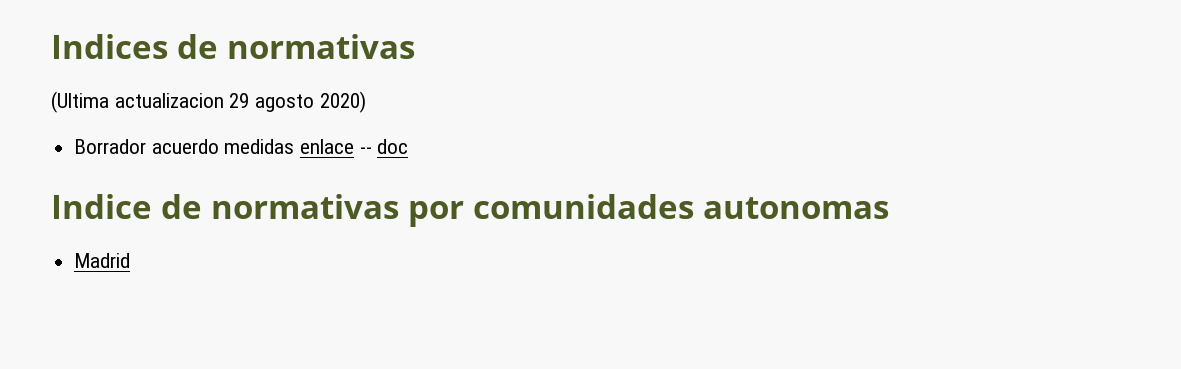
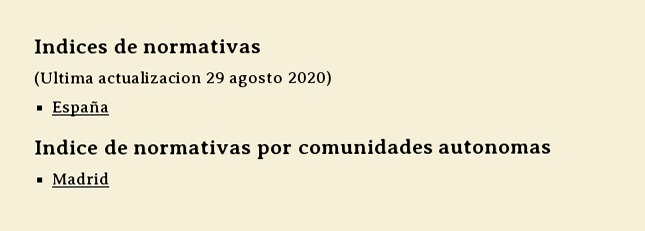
- Borrador acuerdo medidas enlace -- doc
+ España

